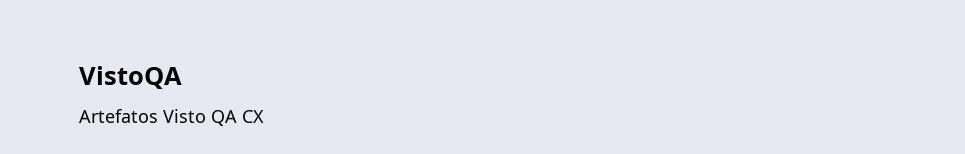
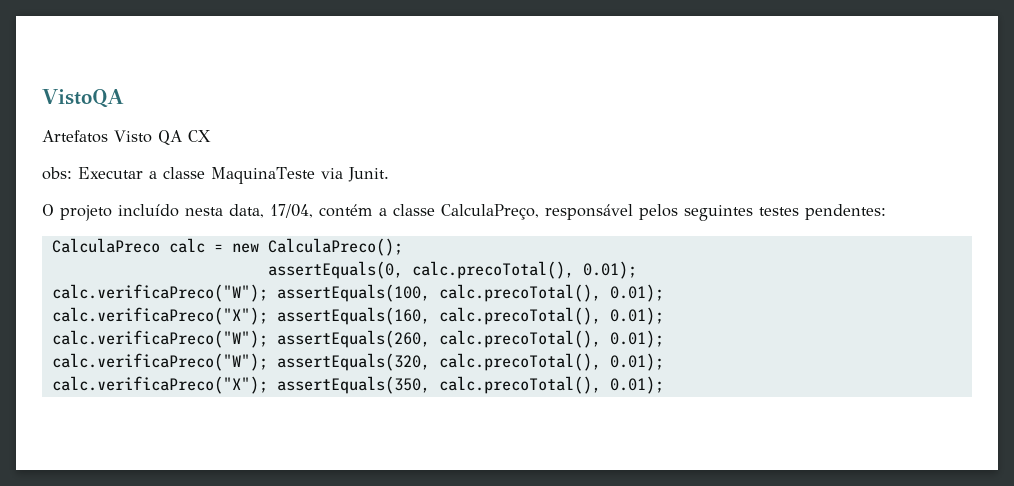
+ obs: Executar a classe MaquinaTeste via Junit.
+ O projeto incluído nesta data, 17/04, contém a classe CalculaPreço, responsável pelos seguintes testes pendentes:
+ CalculaPreco calc = new CalculaPreco();
+ assertEquals(0, calc.precoTotal(), 0.01);
+ calc.verificaPreco("W"); assertEquals(100, calc.precoTotal(), 0.01);
+ calc.verificaPreco("X"); assertEquals(160, calc.precoTotal(), 0.01);
+ calc.verificaPreco("W"); assertEquals(260, calc.precoTotal(), 0.01);
+ calc.verificaPreco("W"); assertEquals(320, calc.precoTotal(), 0.01);
+ calc.verificaPreco("X"); assertEquals(350, calc.precoTotal(), 0.01);

